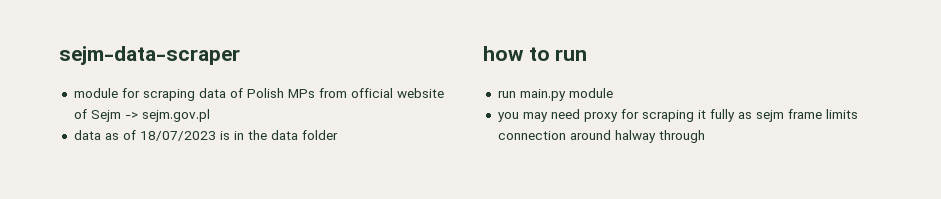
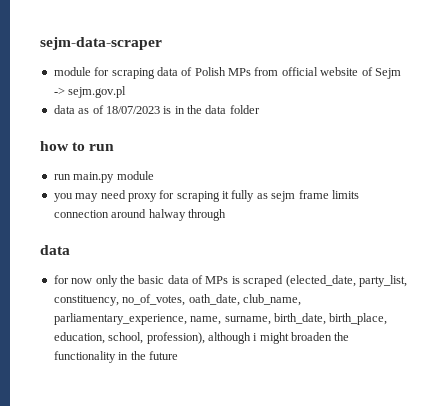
  you may need proxy for scraping it fully as sejm frame limits connection around halway through
+ data
+ for now only the basic data of MPs is scraped (elected_date, party_list, constituency, no_of_votes, oath_date, club_name, parliamentary_experience, name, surname, birth_date, birth_place, education, school, profession), although i might broaden the functionality in the future

